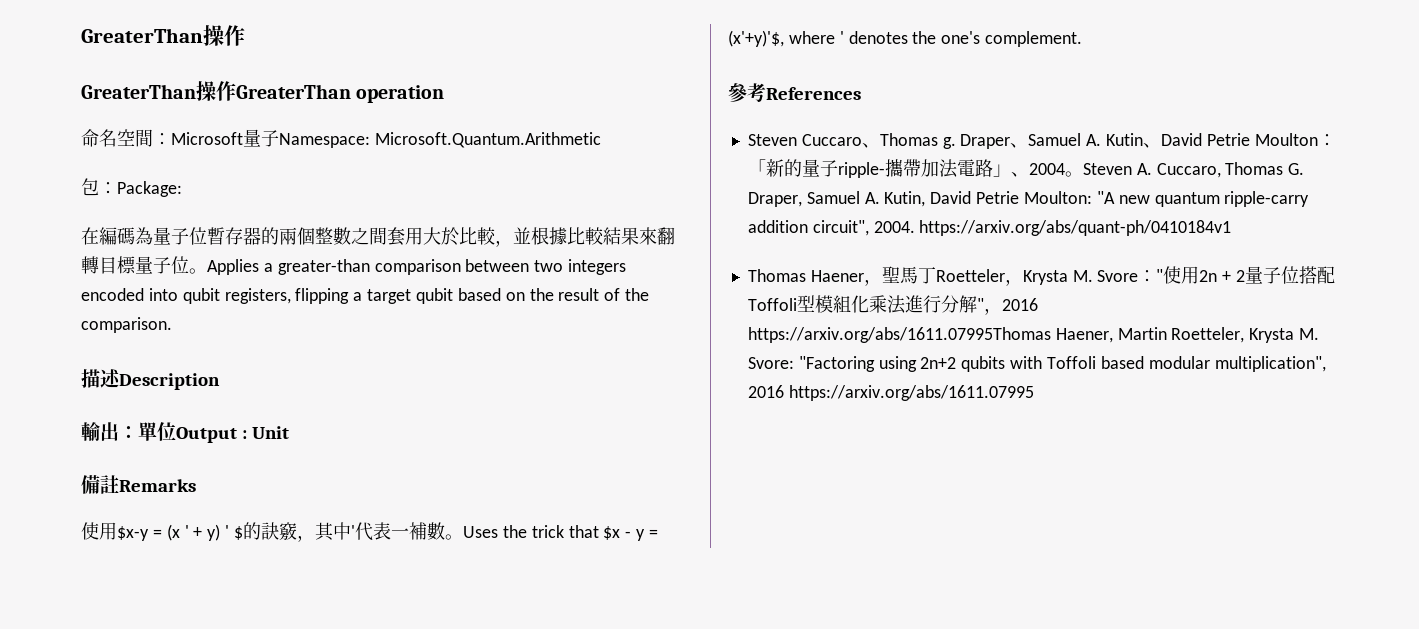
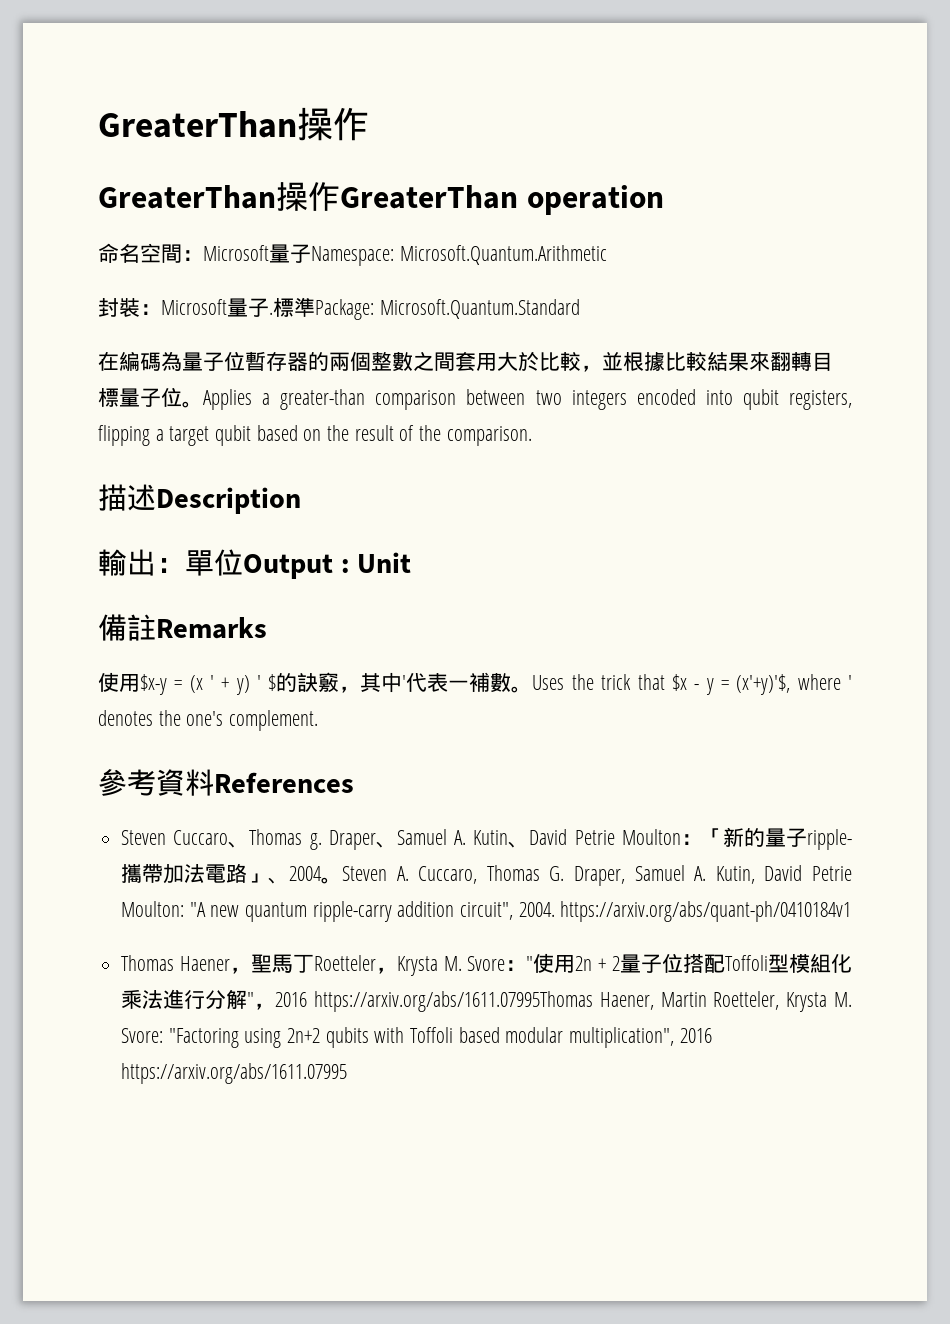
- 包：Package:
+ 封裝：Microsoft量子.標準Package: Microsoft.Quantum.Standard
- 參考References
+ 參考資料References

